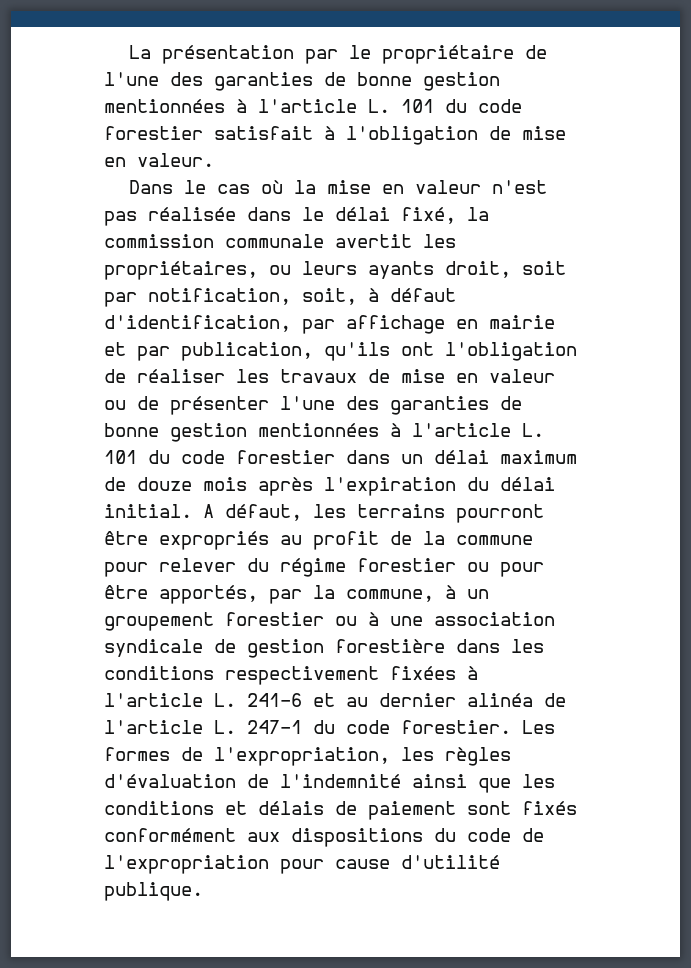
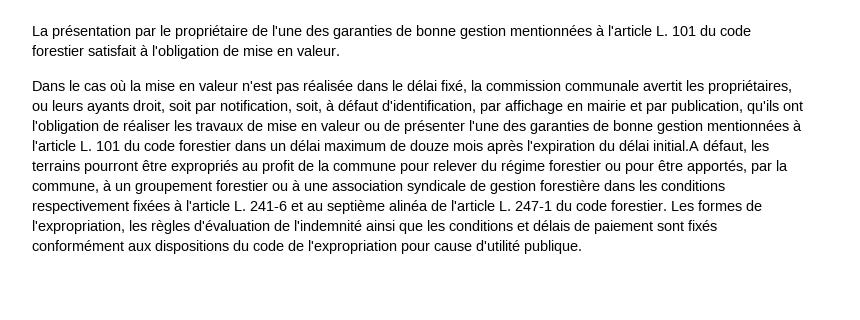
- Dans le cas où la mise en valeur n'est pas réalisée dans le délai fixé, la commission communale avertit les propriétaires, ou leurs ayants droit, soit par notification, soit, à défaut d'identification, par affichage en mairie et par publication, qu'ils ont l'obligation de réaliser les travaux de mise en valeur ou de présenter l'une des garanties de bonne gestion mentionnées à l'article L. 101 du code forestier dans un délai maximum de douze mois après l'expiration du délai initial. A défaut, les terrains pourront être expropriés au profit de la commune pour relever du régime forestier ou pour être apportés, par la commune, à un groupement forestier ou à une association syndicale de gestion forestière dans les conditions respectivement fixées à l'article L. 241-6 et au dernier alinéa de l'article L. 247-1 du code forestier.
+ Dans le cas où la mise en valeur n'est pas réalisée dans le délai fixé, la commission communale avertit les propriétaires, ou leurs ayants droit, soit par notification, soit, à défaut d'identification, par affichage en mairie et par publication, qu'ils ont l'obligation de réaliser les travaux de mise en valeur ou de présenter l'une des garanties de bonne gestion mentionnées à l'article L. 101 du code forestier dans un délai maximum de douze mois après l'expiration du délai initial.A défaut, les terrains pourront être expropriés au profit de la commune pour relever du régime forestier ou pour être apportés, par la commune, à un groupement forestier ou à une association syndicale de gestion forestière dans les conditions respectivement fixées à l'article L. 241-6 et au septième alinéa de l'article L. 247-1 du code forestier.

